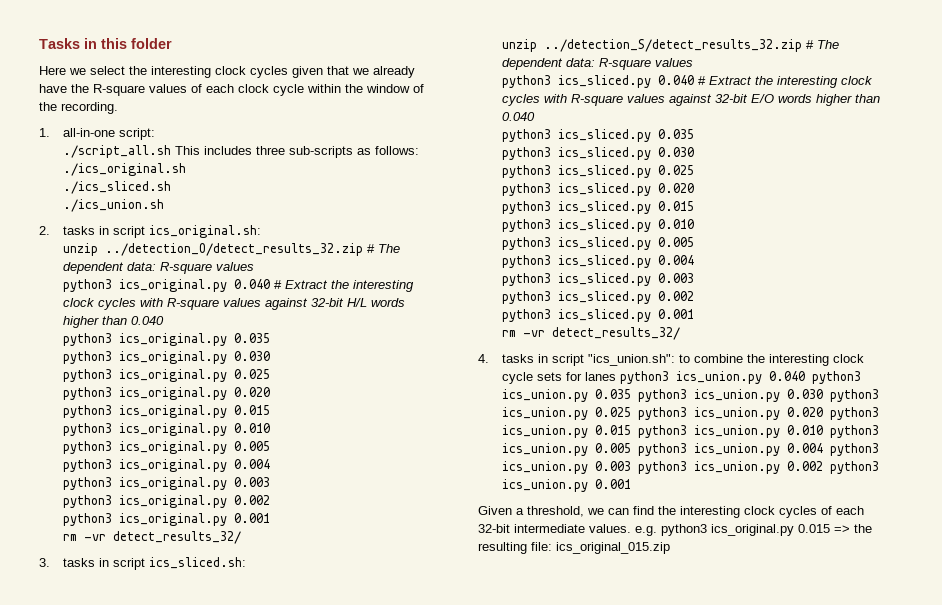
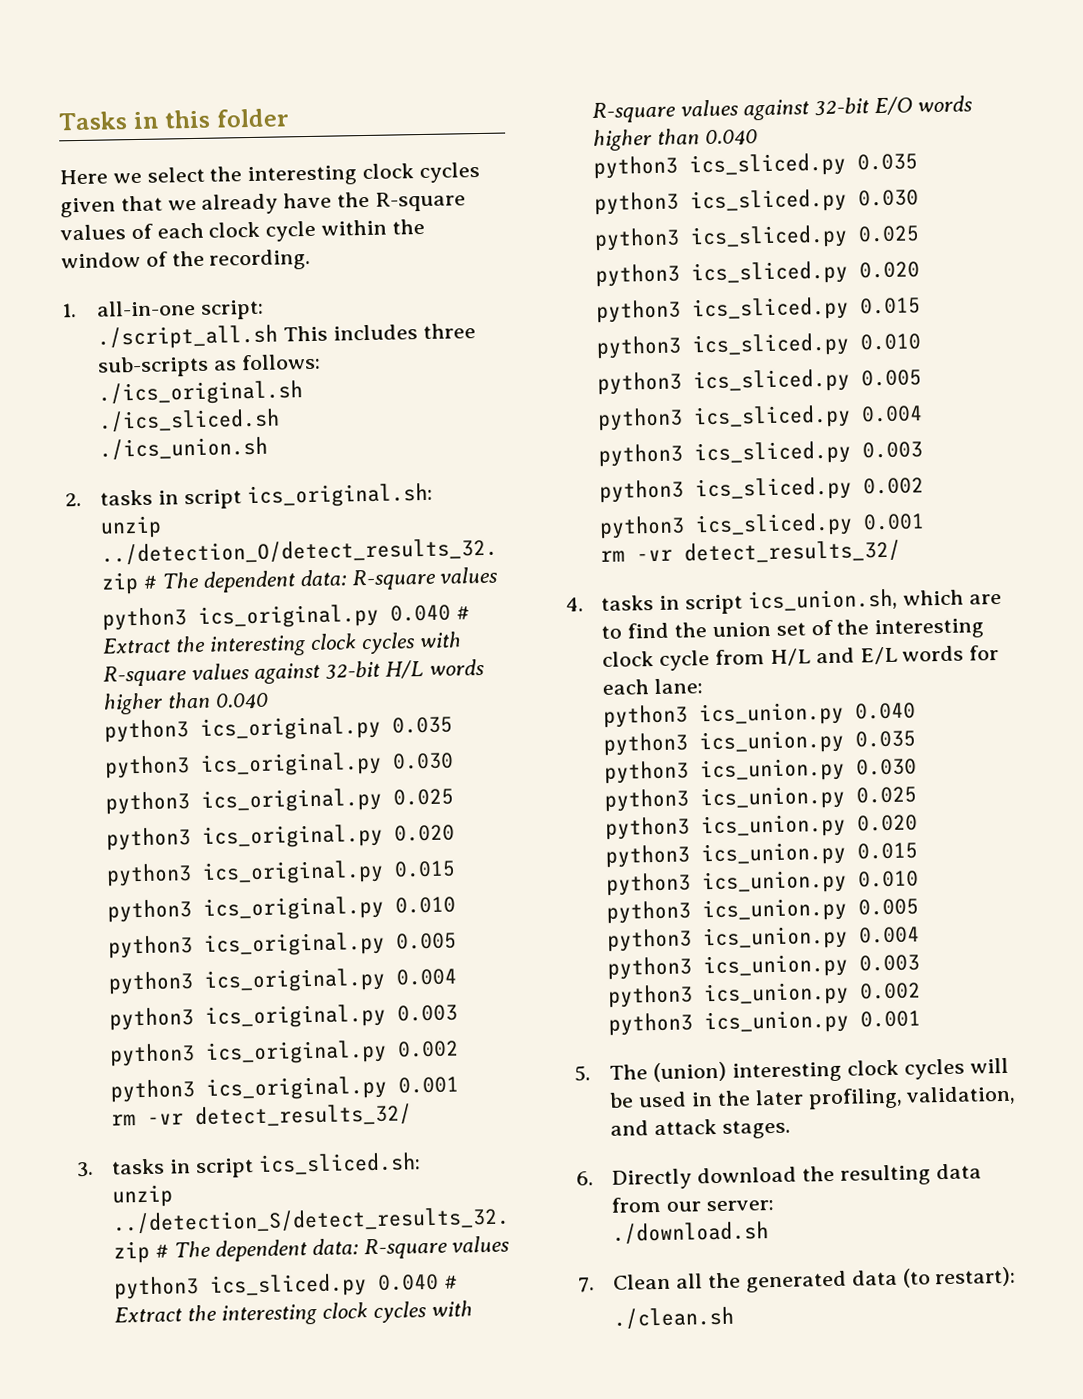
- 4. tasks in script "ics_union.sh": to combine the interesting clock cycle sets for lanes python3 ics_union.py 0.040 python3 ics_union.py 0.035 python3 ics_union.py 0.030 python3 ics_union.py 0.025 python3 ics_union.py 0.020 python3 ics_union.py 0.015 python3 ics_union.py 0.010 python3 ics_union.py 0.005 python3 ics_union.py 0.004 python3 ics_union.py 0.003 python3 ics_union.py 0.002 python3 ics_union.py 0.001
+ 4. tasks in script ics_union.sh, which are to find the union set of the interesting clock cycle from H/L and E/L words for each lane:
+ python3 ics_union.py 0.040
+ python3 ics_union.py 0.035
+ python3 ics_union.py 0.030
+ python3 ics_union.py 0.025
+ python3 ics_union.py 0.020
+ python3 ics_union.py 0.015
+ python3 ics_union.py 0.010
+ python3 ics_union.py 0.005
+ python3 ics_union.py 0.004
+ python3 ics_union.py 0.003
+ python3 ics_union.py 0.002
+ python3 ics_union.py 0.001
- Given a threshold, we can find the interesting clock cycles of each 32-bit intermediate values. e.g. python3 ics_original.py 0.015 => the resulting file: ics_original_015.zip
+ 5. The (union) interesting clock cycles will be used in the later profiling, validation, and attack stages.
+ 6. Directly download the resulting data from our server:
+ ./download.sh
+ 7. Clean all the generated data (to restart):
+ ./clean.sh

